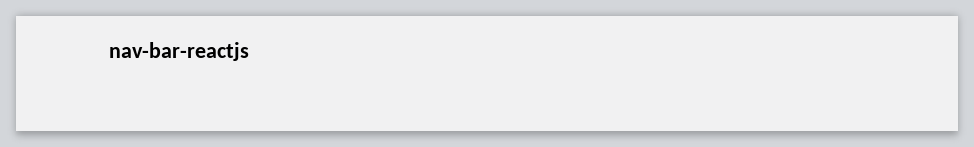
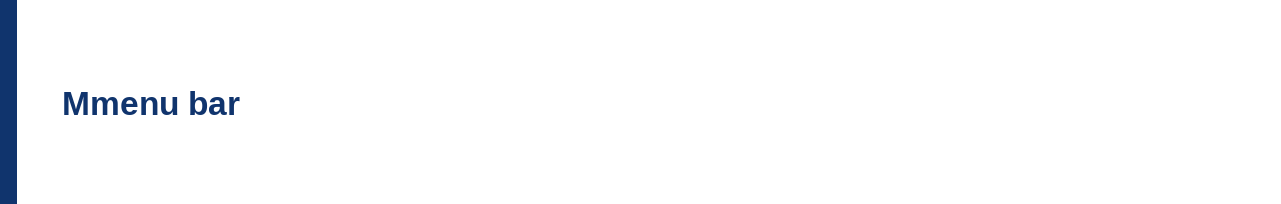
- nav-bar-reactjs
+ Mmenu bar

